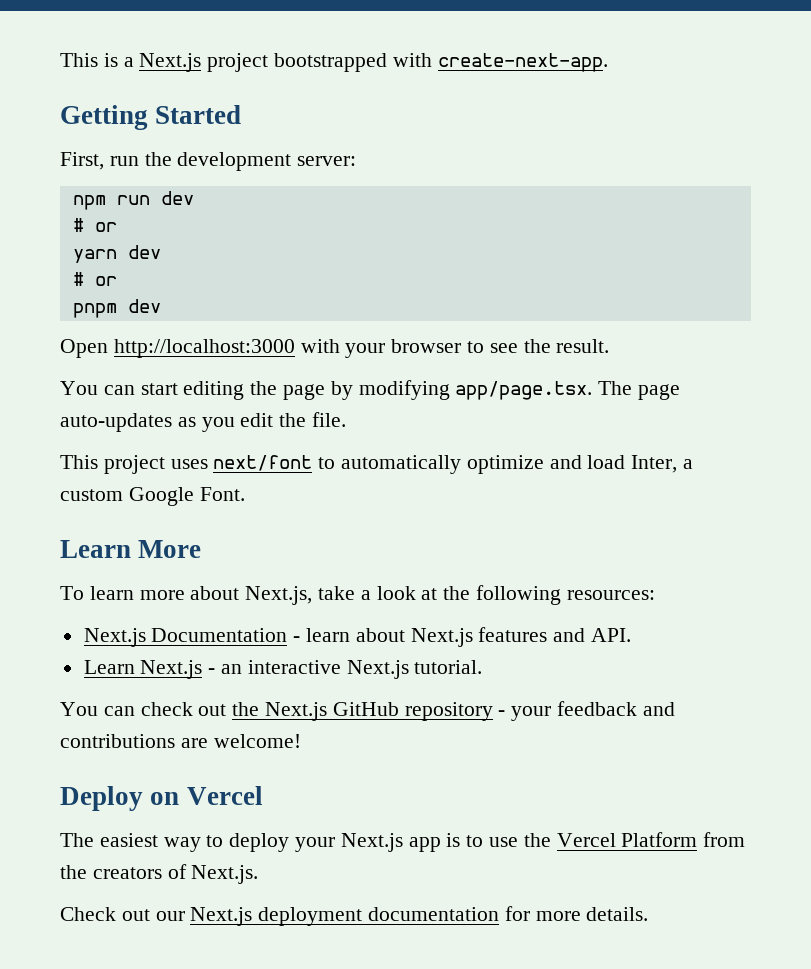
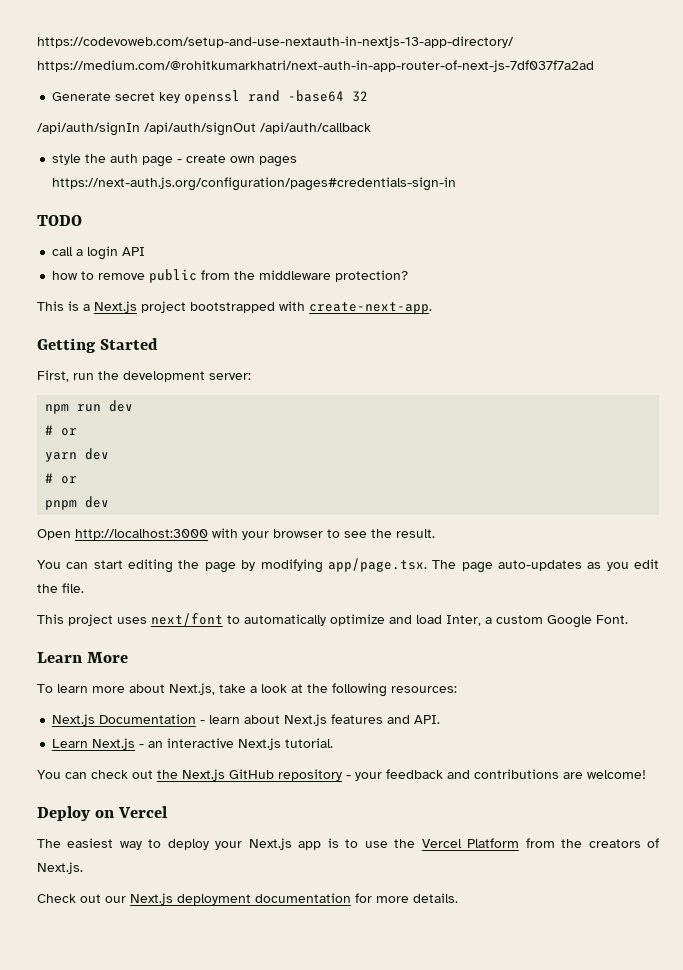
+ https://codevoweb.com/setup-and-use-nextauth-in-nextjs-13-app-directory/ https://medium.com/@rohitkumarkhatri/next-auth-in-app-router-of-next-js-7df037f7a2ad
+ Generate secret key openssl rand -base64 32
+ /api/auth/signIn /api/auth/signOut /api/auth/callback
+ style the auth page - create own pages https://next-auth.js.org/configuration/pages#credentials-sign-in
+ TODO
+ call a login API
+ how to remove public from the middleware protection?

